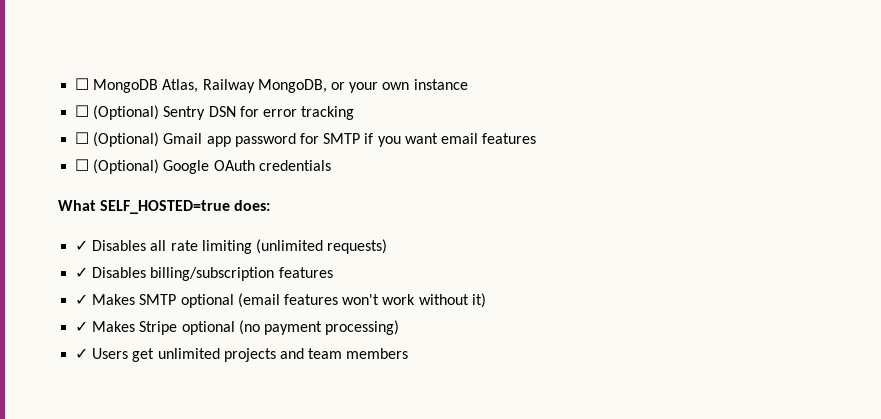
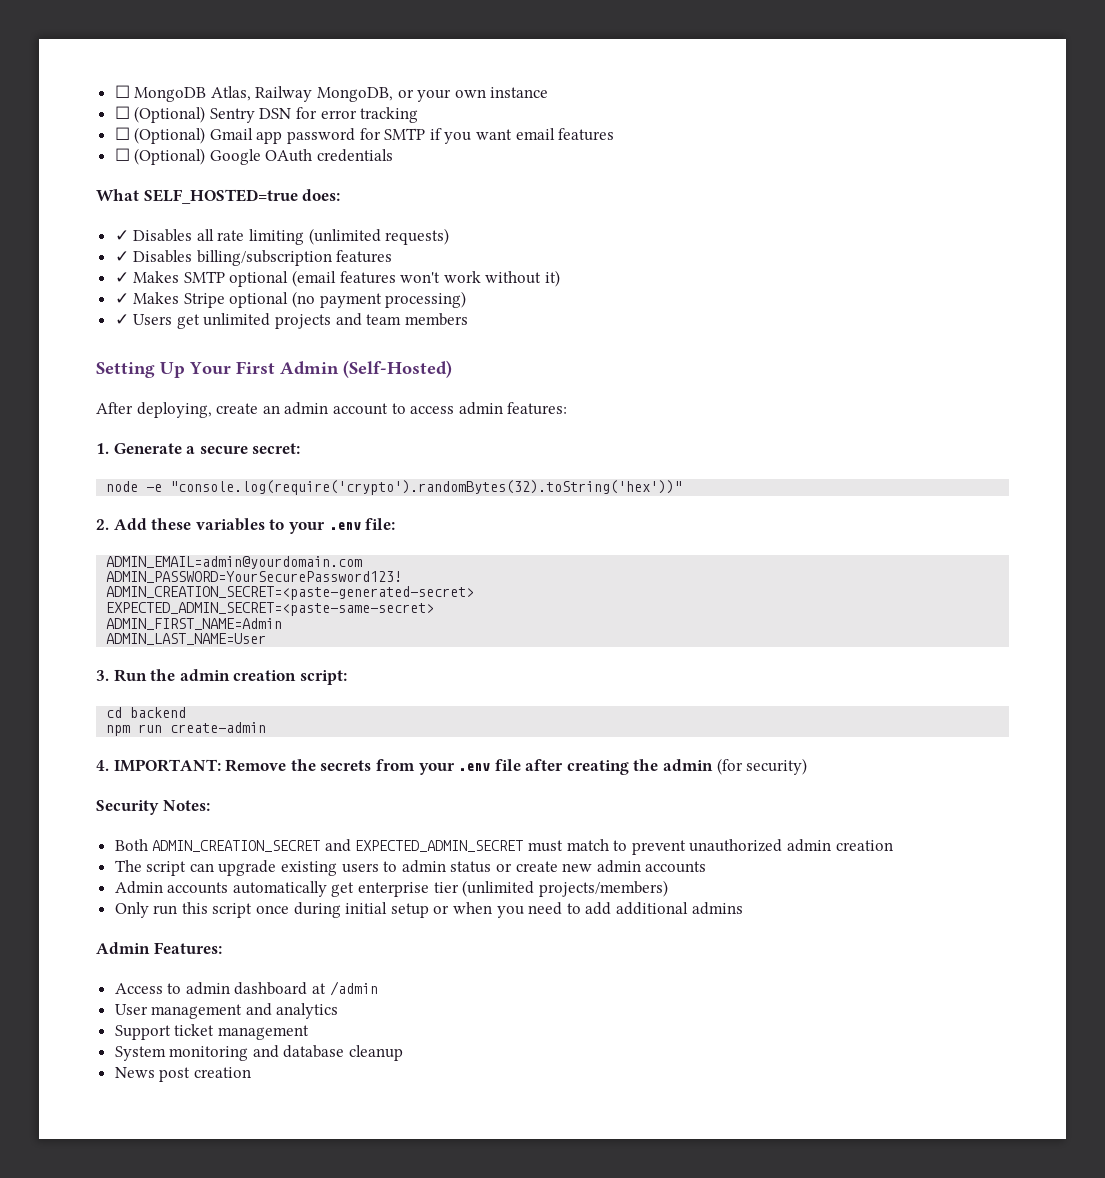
+ Setting Up Your First Admin (Self-Hosted)
+ After deploying, create an admin account to access admin features:
+ 1. Generate a secure secret:
+ node -e "console.log(require('crypto').randomBytes(32).toString('hex'))"
+ 2. Add these variables to your .env file:
+ ADMIN_EMAIL=admin@yourdomain.com
+ ADMIN_PASSWORD=YourSecurePassword123!
+ ADMIN_CREATION_SECRET=<paste-generated-secret>
+ EXPECTED_ADMIN_SECRET=<paste-same-secret>
+ ADMIN_FIRST_NAME=Admin
+ ADMIN_LAST_NAME=User
+ 3. Run the admin creation script:
+ cd backend
+ npm run create-admin
+ 4. IMPORTANT: Remove the secrets from your .env file after creating the admin (for security)
+ Security Notes:
+ Both ADMIN_CREATION_SECRET and EXPECTED_ADMIN_SECRET must match to prevent unauthorized admin creation
+ The script can upgrade existing users to admin status or create new admin accounts
+ Admin accounts automatically get enterprise tier (unlimited projects/members)
+ Only run this script once during initial setup or when you need to add additional admins
+ Admin Features:
+ Access to admin dashboard at /admin
+ User management and analytics
+ Support ticket management
+ System monitoring and database cleanup
+ News post creation

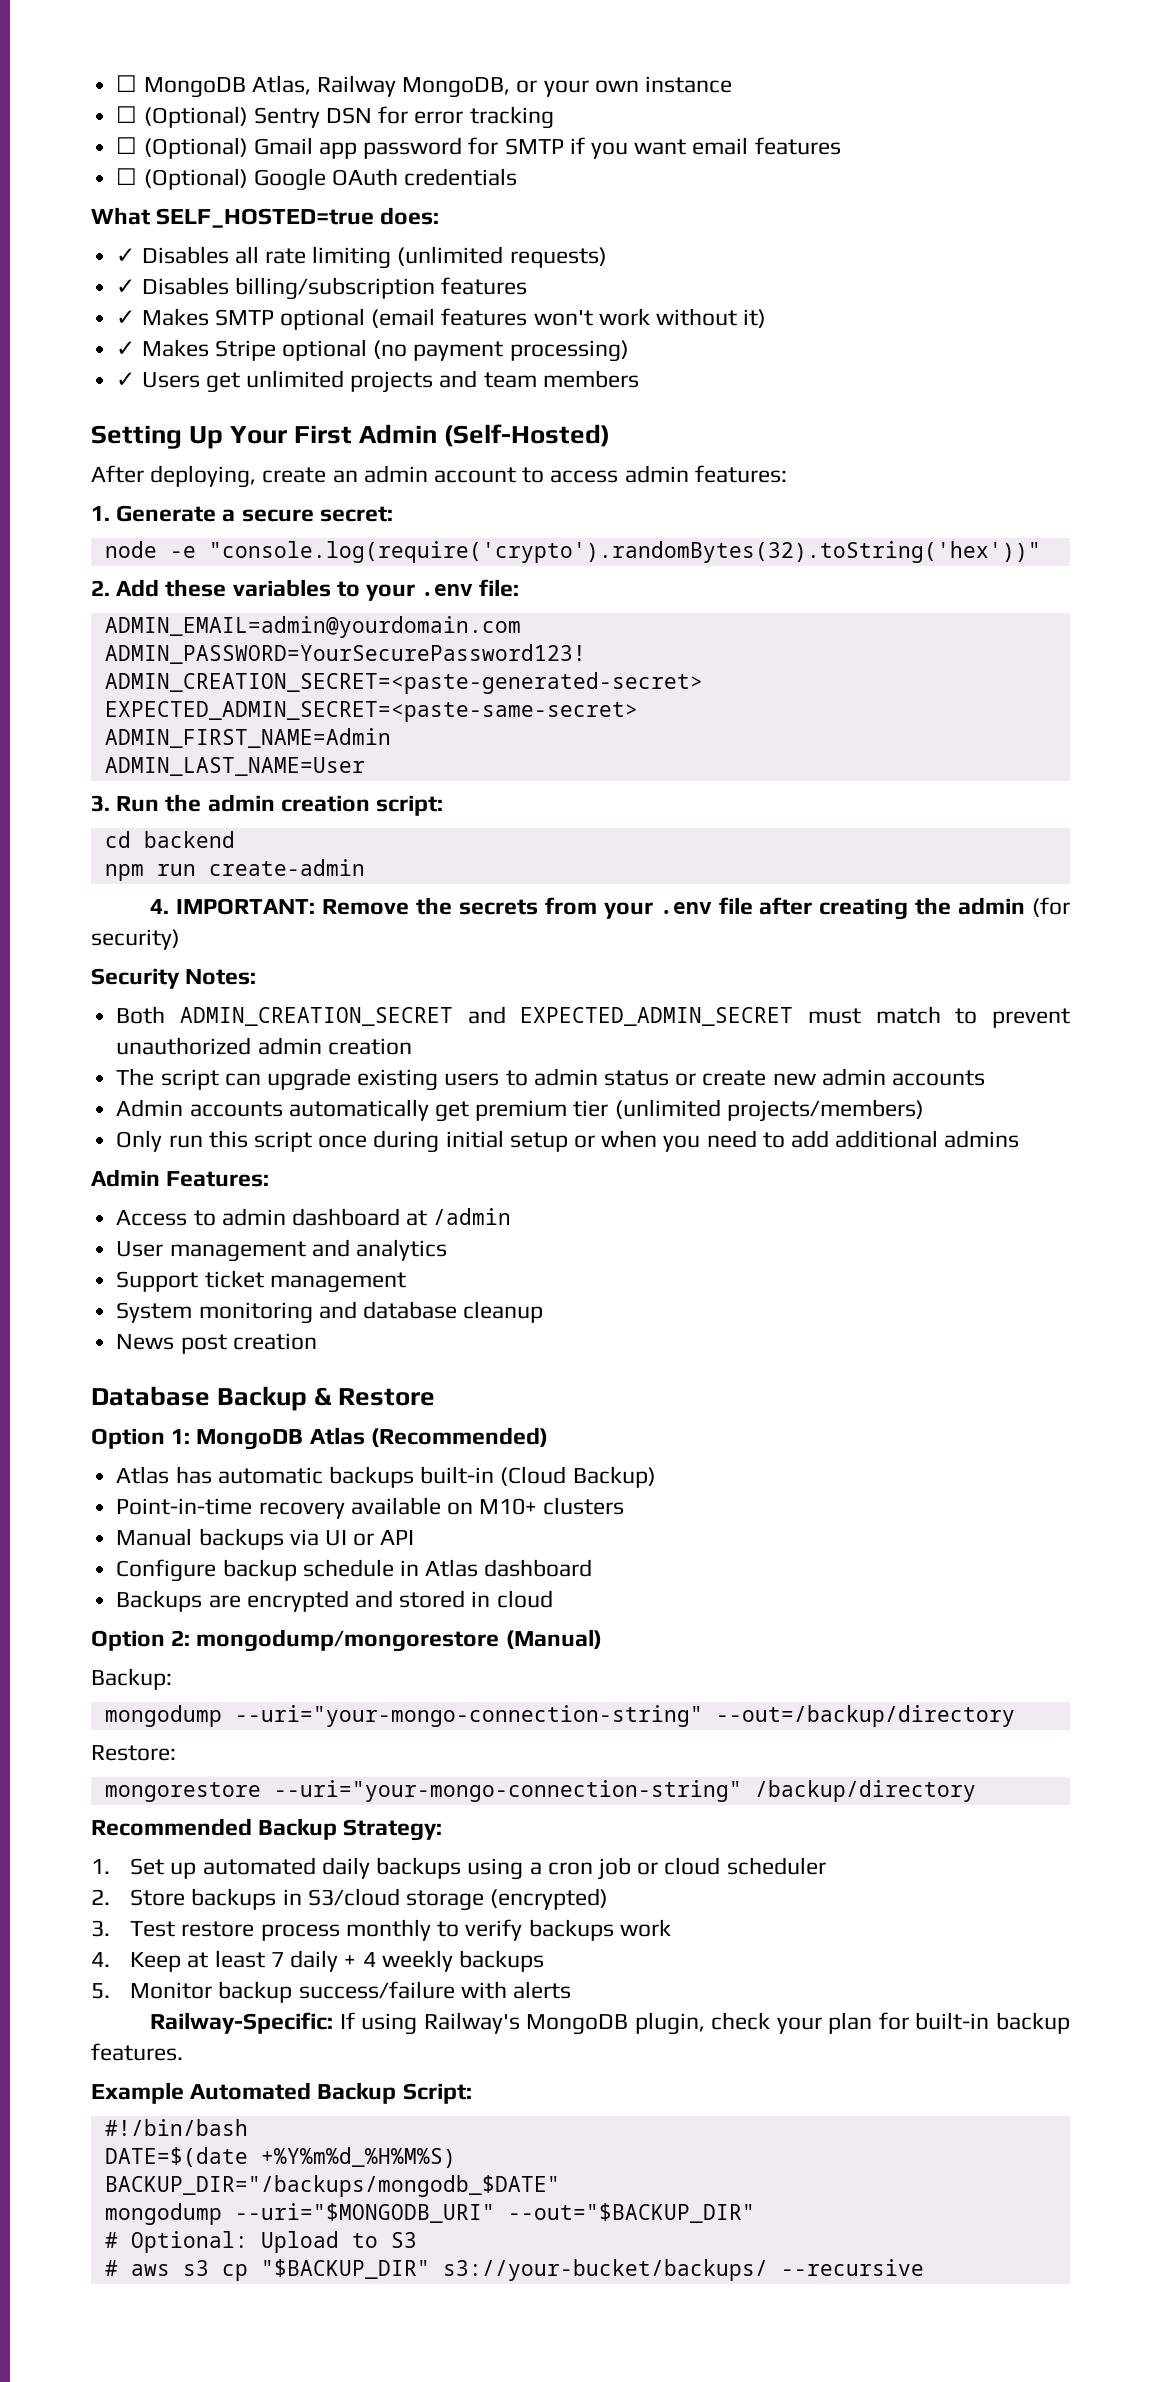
- Admin accounts automatically get enterprise tier (unlimited projects/members)
+ Admin accounts automatically get premium tier (unlimited projects/members)
+ Database Backup & Restore
+ Option 1: MongoDB Atlas (Recommended)
+ Atlas has automatic backups built-in (Cloud Backup)
+ Point-in-time recovery available on M10+ clusters
+ Manual backups via UI or API
+ Configure backup schedule in Atlas dashboard
+ Backups are encrypted and stored in cloud
+ Option 2: mongodump/mongorestore (Manual)
+ Backup:
+ mongodump --uri="your-mongo-connection-string" --out=/backup/directory
+ Restore:
+ mongorestore --uri="your-mongo-connection-string" /backup/directory
+ Recommended Backup Strategy:
+ 1. Set up automated daily backups using a cron job or cloud scheduler
+ 2. Store backups in S3/cloud storage (encrypted)
+ 3. Test restore process monthly to verify backups work
+ 4. Keep at least 7 daily + 4 weekly backups
+ 5. Monitor backup success/failure with alerts
+ Railway-Specific: If using Railway's MongoDB plugin, check your plan for built-in backup features.
+ Example Automated Backup Script:
+ #!/bin/bash
+ DATE=$(date +%Y%m%d_%H%M%S)
+ BACKUP_DIR="/backups/mongodb_$DATE"
+ mongodump --uri="$MONGODB_URI" --out="$BACKUP_DIR"
+ # Optional: Upload to S3
+ # aws s3 cp "$BACKUP_DIR" s3://your-bucket/backups/ --recursive

